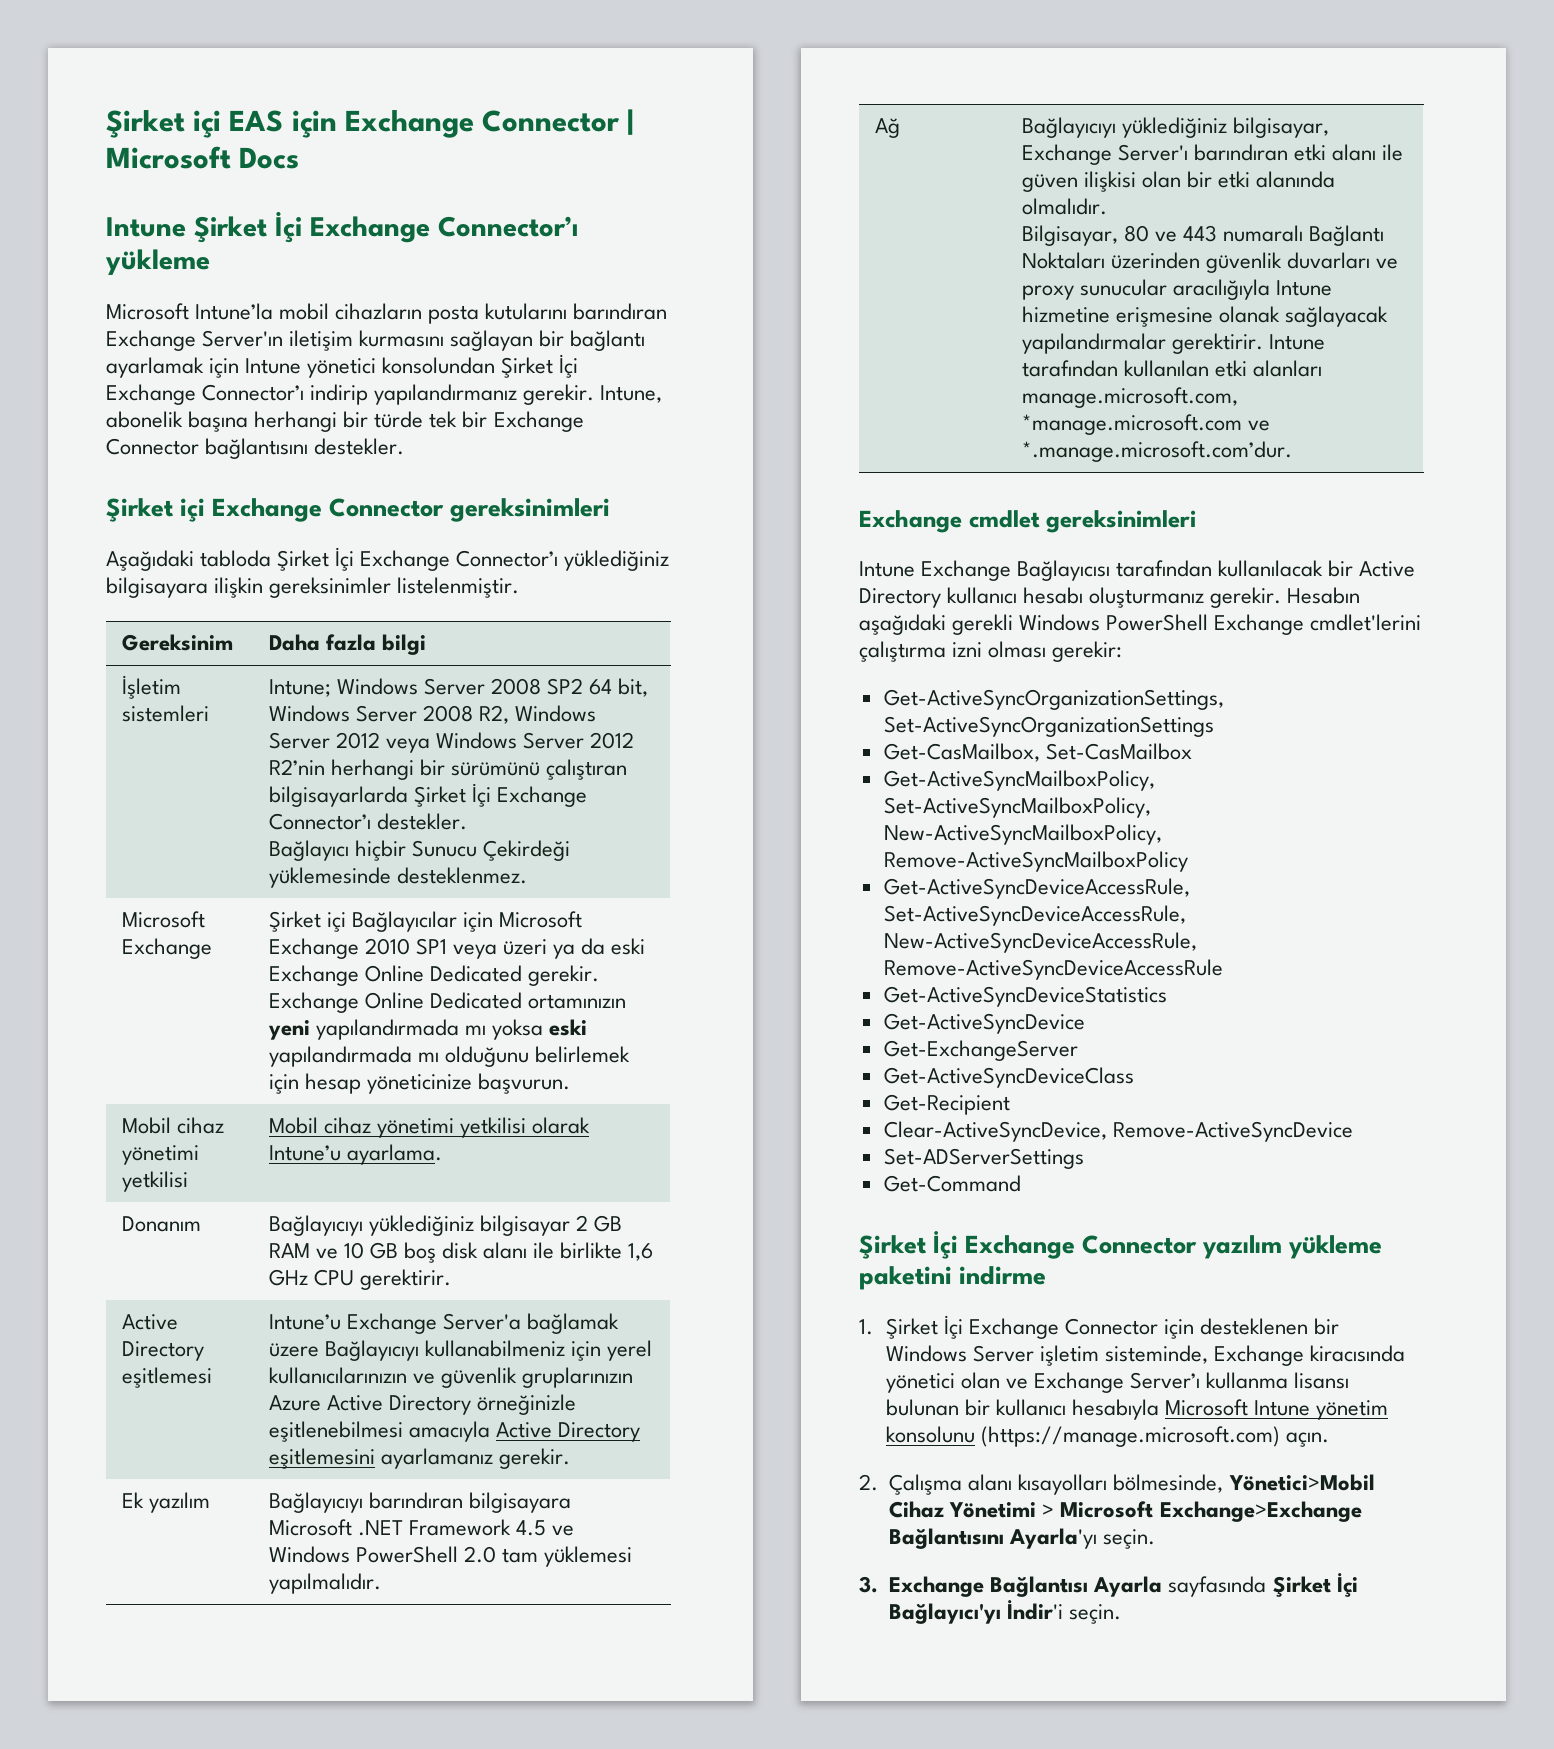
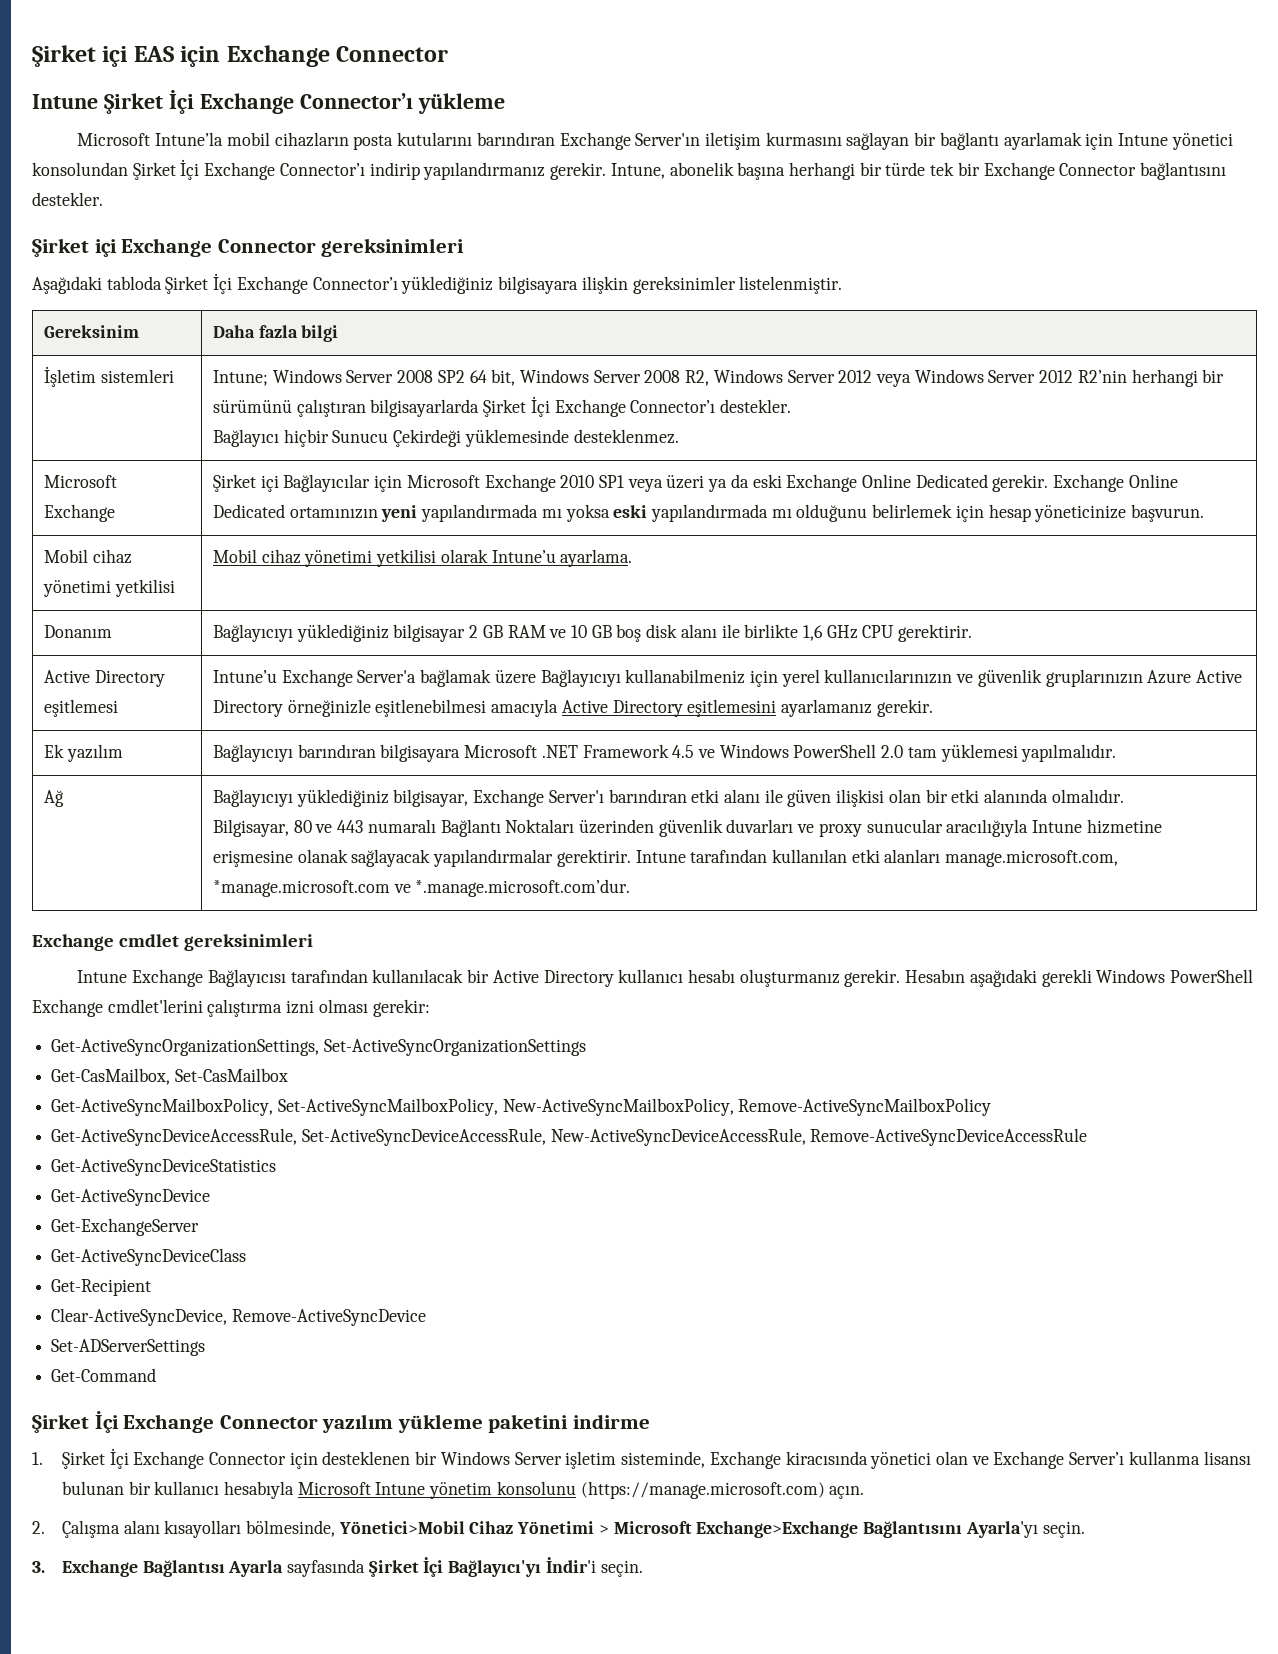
- Şirket içi EAS için Exchange Connector | Microsoft Docs
+ Şirket içi EAS için Exchange Connector

